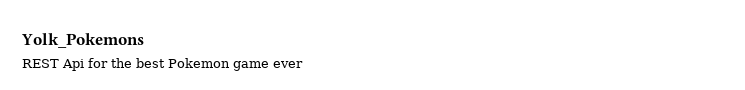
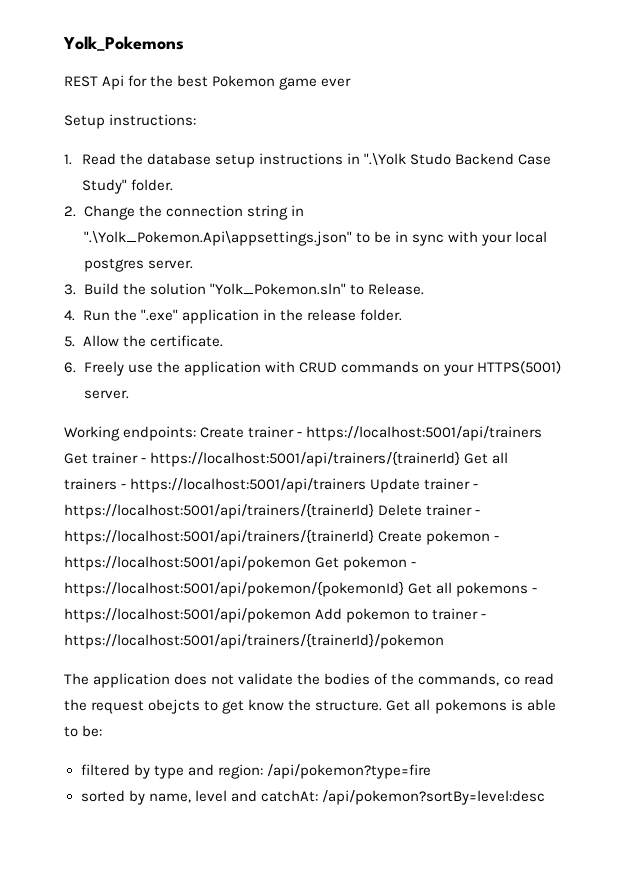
+ Setup instructions:
+ 1. Read the database setup instructions in ".\Yolk Studo Backend Case Study" folder.
+ 2. Change the connection string in ".\Yolk_Pokemon.Api\appsettings.json" to be in sync with your local postgres server.
+ 3. Build the solution "Yolk_Pokemon.sln" to Release.
+ 4. Run the ".exe" application in the release folder.
+ 5. Allow the certificate.
+ 6. Freely use the application with CRUD commands on your HTTPS(5001) server.
+ Working endpoints: Create trainer - https://localhost:5001/api/trainers Get trainer - https://localhost:5001/api/trainers/{trainerId} Get all trainers - https://localhost:5001/api/trainers Update trainer - https://localhost:5001/api/trainers/{trainerId} Delete trainer - https://localhost:5001/api/trainers/{trainerId} Create pokemon - https://localhost:5001/api/pokemon Get pokemon - https://localhost:5001/api/pokemon/{pokemonId} Get all pokemons - https://localhost:5001/api/pokemon Add pokemon to trainer - https://localhost:5001/api/trainers/{trainerId}/pokemon
+ The application does not validate the bodies of the commands, co read the request obejcts to get know the structure. Get all pokemons is able to be:
+ filtered by type and region: /api/pokemon?type=fire
+ sorted by name, level and catchAt: /api/pokemon?sortBy=level:desc

